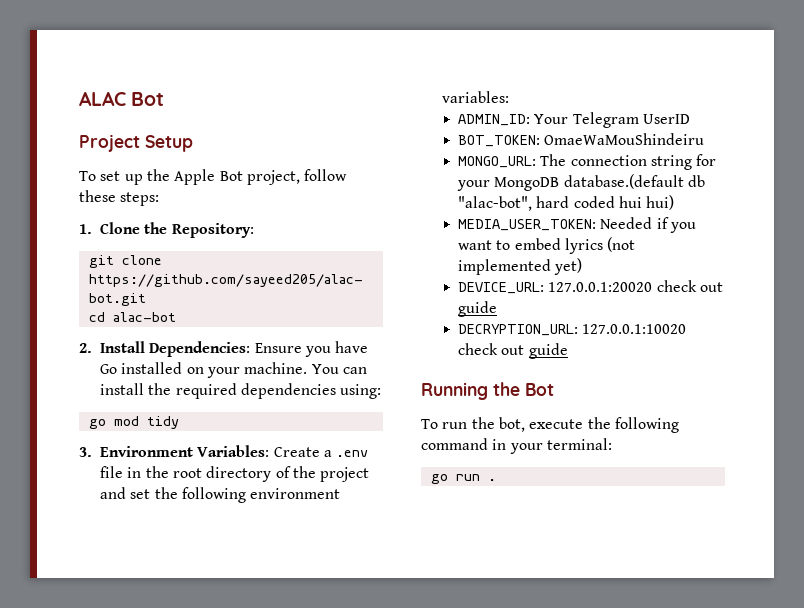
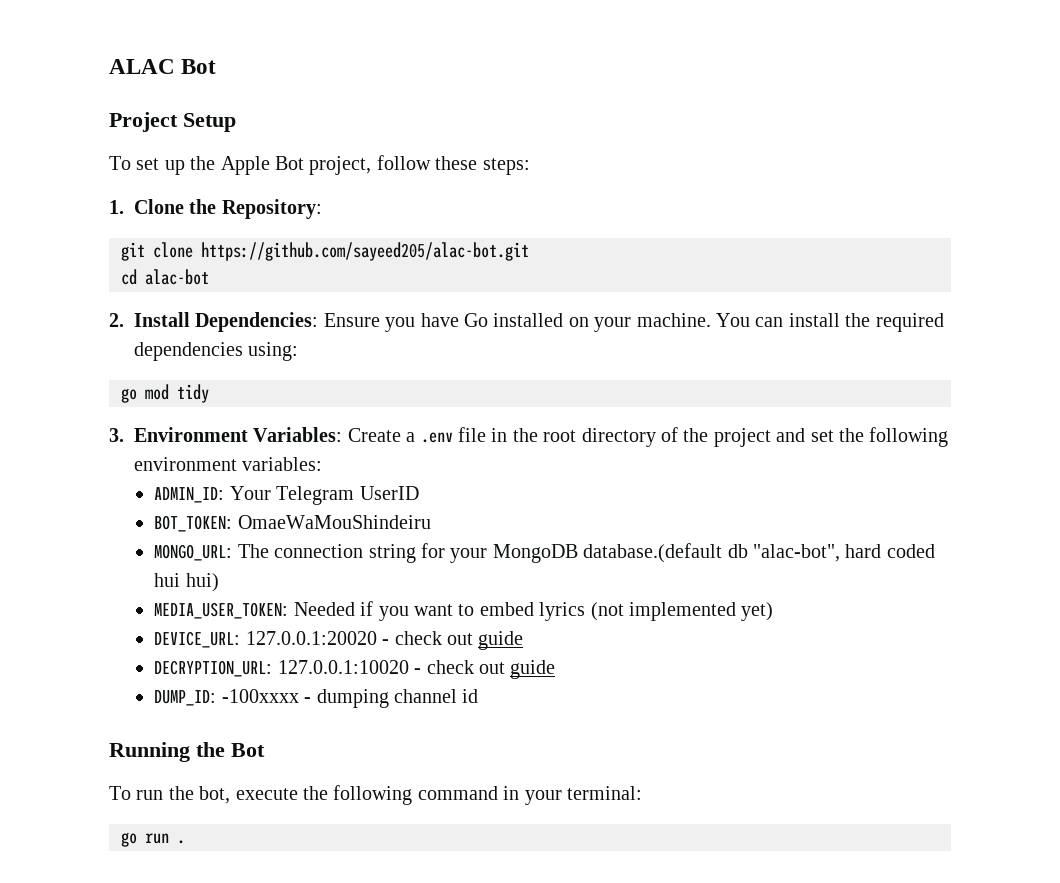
- DEVICE_URL: 127.0.0.1:20020 check out guide
+ DEVICE_URL: 127.0.0.1:20020 - check out guide
- DECRYPTION_URL: 127.0.0.1:10020 check out guide
+ DECRYPTION_URL: 127.0.0.1:10020 - check out guide
+ DUMP_ID: -100xxxx - dumping channel id

